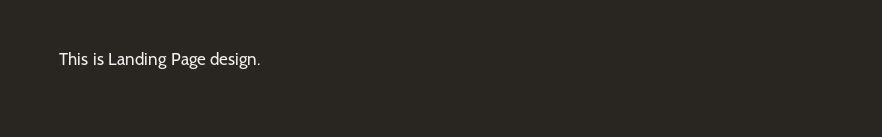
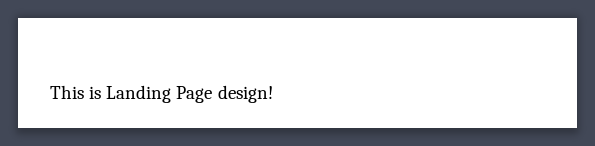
- This is Landing Page design.
+ This is Landing Page design!

